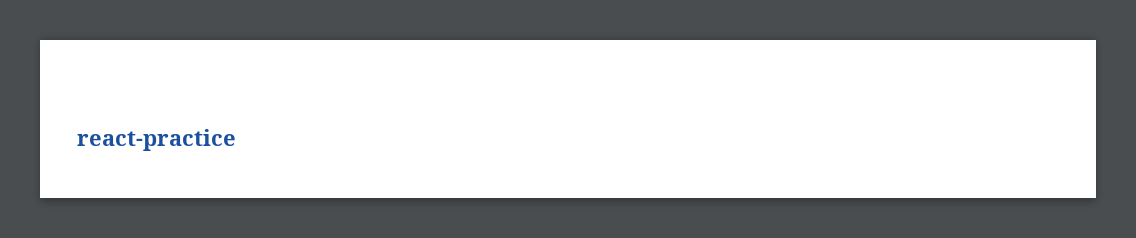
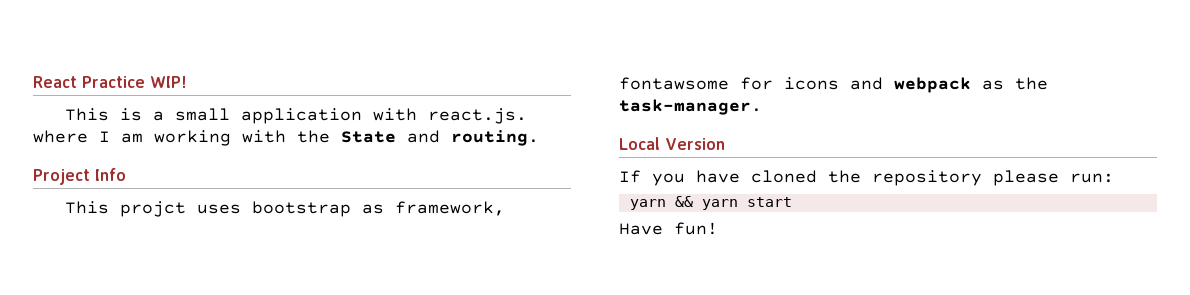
- react-practice
+ React Practice WIP!
+ This is a small application with react.js. where I am working with the State and routing.
+ Project Info
+ This projct uses bootstrap as framework, fontawsome for icons and webpack as the task-manager.
+ Local Version
+ If you have cloned the repository please run:
+ yarn && yarn start
+ Have fun!

